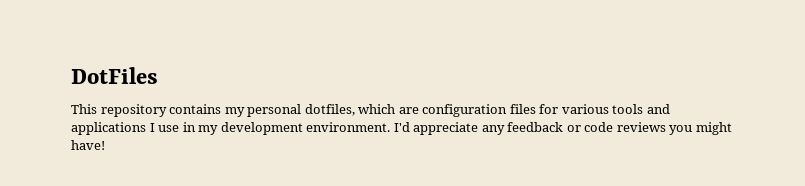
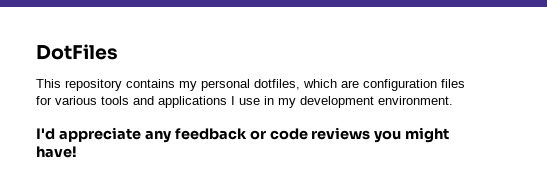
- This repository contains my personal dotfiles, which are configuration files for various tools and applications I use in my development environment. I'd appreciate any feedback or code reviews you might have!
+ This repository contains my personal dotfiles, which are configuration files for various tools and applications I use in my development environment.
+ I'd appreciate any feedback or code reviews you might have!

